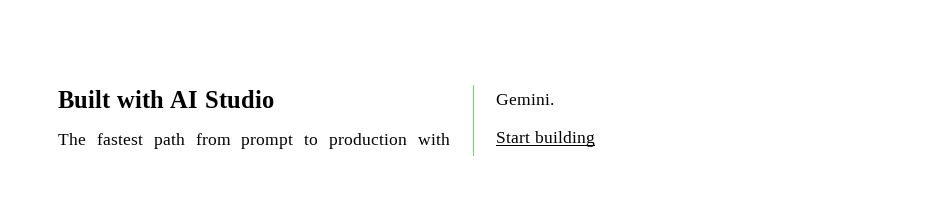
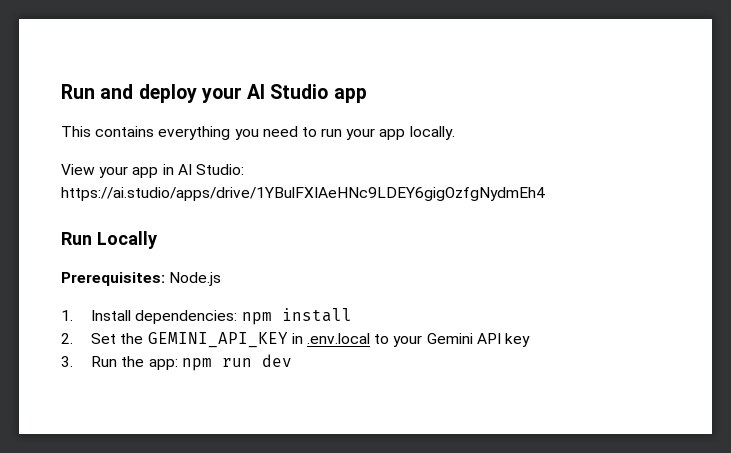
- Built with AI Studio
- The fastest path from prompt to production with Gemini.
- Start building
+ Run and deploy your AI Studio app
+ This contains everything you need to run your app locally.
+ View your app in AI Studio: https://ai.studio/apps/drive/1YBulFXIAeHNc9LDEY6gigOzfgNydmEh4
+ Run Locally
+ Prerequisites: Node.js
+ 1. Install dependencies: npm install
+ 2. Set the GEMINI_API_KEY in .env.local to your Gemini API key
+ 3. Run the app: npm run dev

